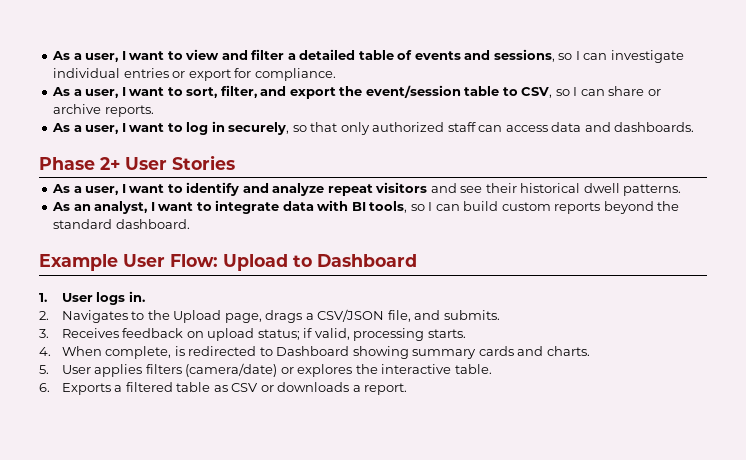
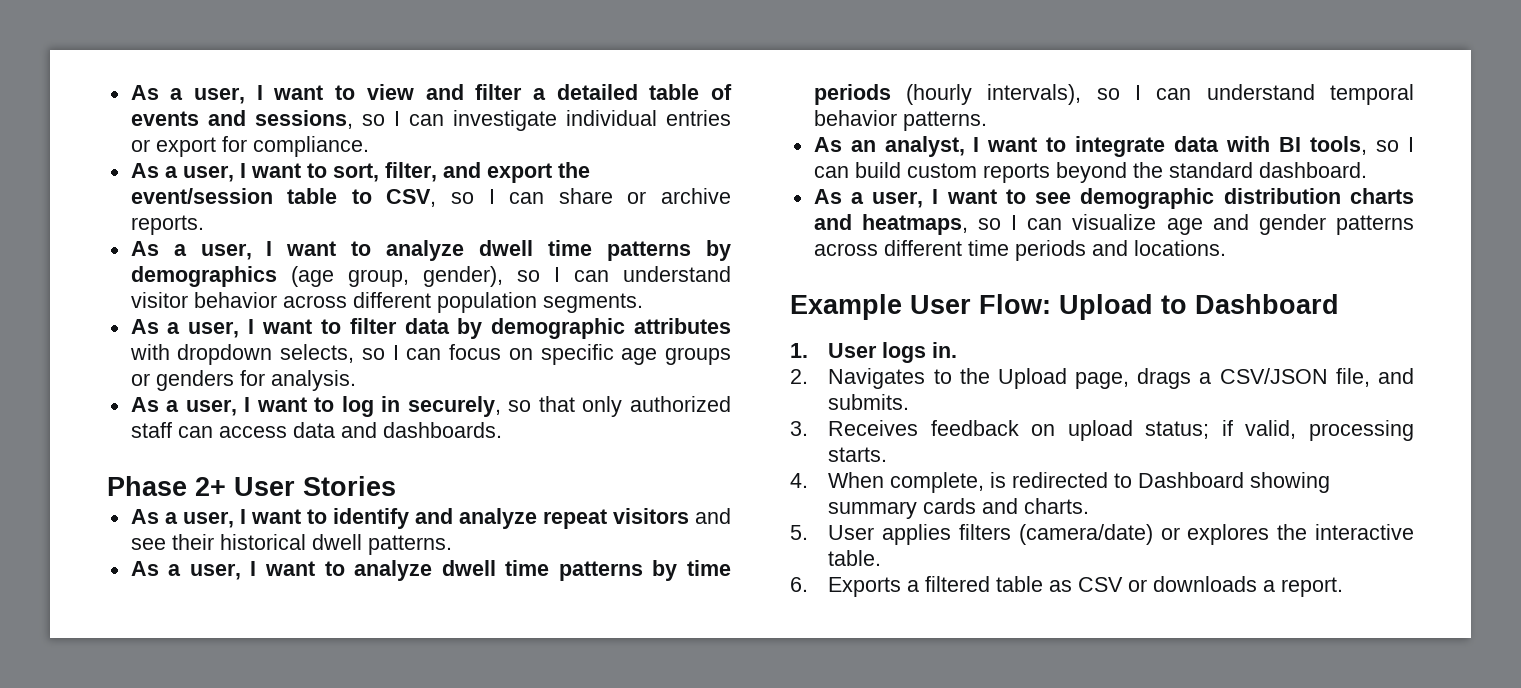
+ As a user, I want to analyze dwell time patterns by demographics (age group, gender), so I can understand visitor behavior across different population segments.
+ As a user, I want to filter data by demographic attributes with dropdown selects, so I can focus on specific age groups or genders for analysis.
+ As a user, I want to analyze dwell time patterns by time periods (hourly intervals), so I can understand temporal behavior patterns.
+ As a user, I want to see demographic distribution charts and heatmaps, so I can visualize age and gender patterns across different time periods and locations.

